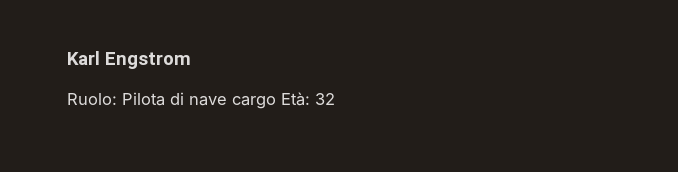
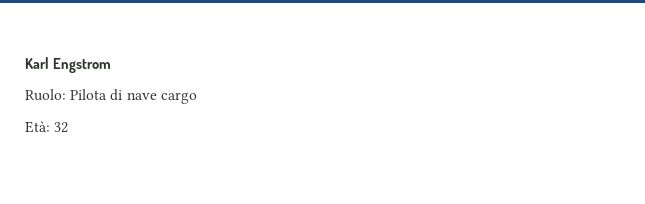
- Ruolo: Pilota di nave cargo Età: 32
+ Ruolo: Pilota di nave cargo
+ Età: 32

